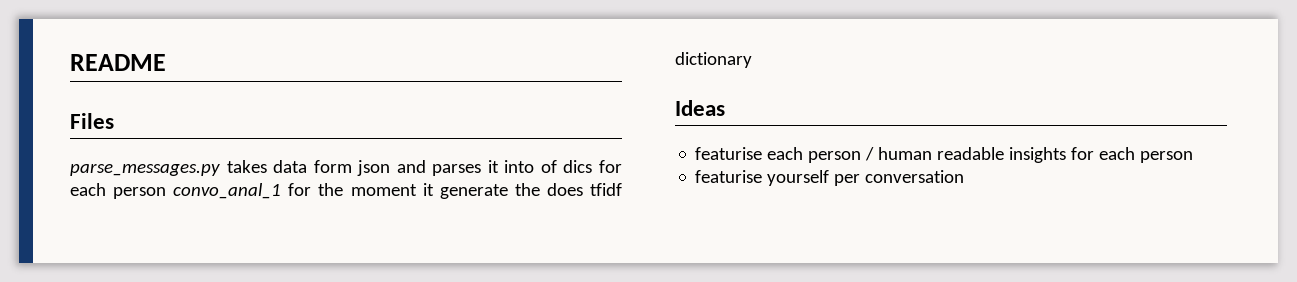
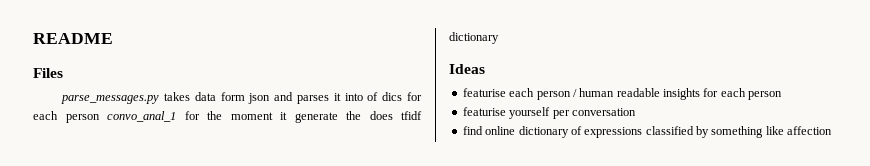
+ find online dictionary of expressions classified by something like affection

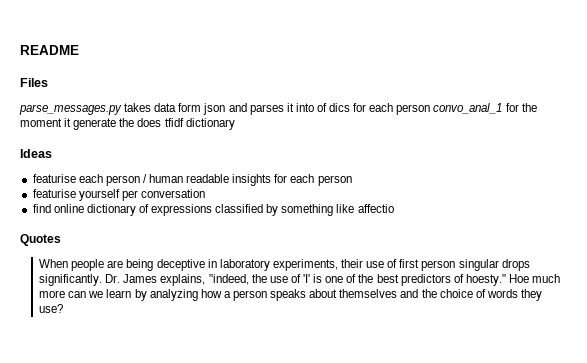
- find online dictionary of expressions classified by something like affection
+ find online dictionary of expressions classified by something like affectio
+ Quotes
+ When people are being deceptive in laboratory experiments, their use of first person singular drops significantly. Dr. James explains, "indeed, the use of 'I' is one of the best predictors of hoesty." Hoe much more can we learn by analyzing how a person speaks about themselves and the choice of words they use?

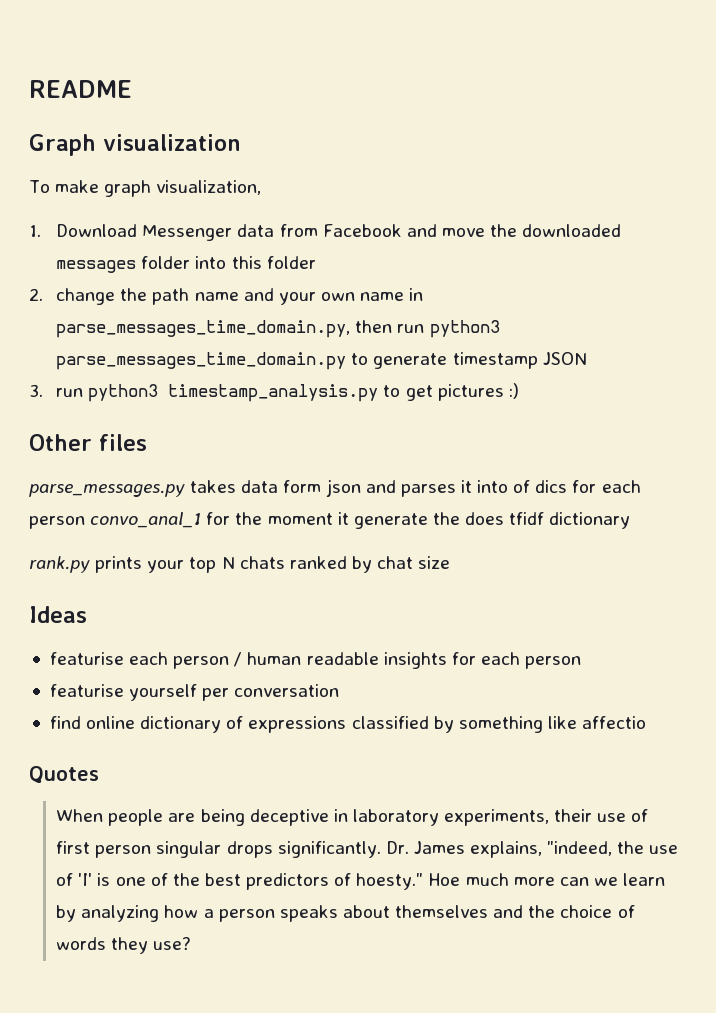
- Files
+ Graph visualization
+ To make graph visualization,
+ 1. Download Messenger data from Facebook and move the downloaded messages folder into this folder
+ 2. change the path name and your own name in parse_messages_time_domain.py, then run python3 parse_messages_time_domain.py to generate timestamp JSON
+ 3. run python3 timestamp_analysis.py to get pictures :)
+ Other files
+ rank.py prints your top N chats ranked by chat size

